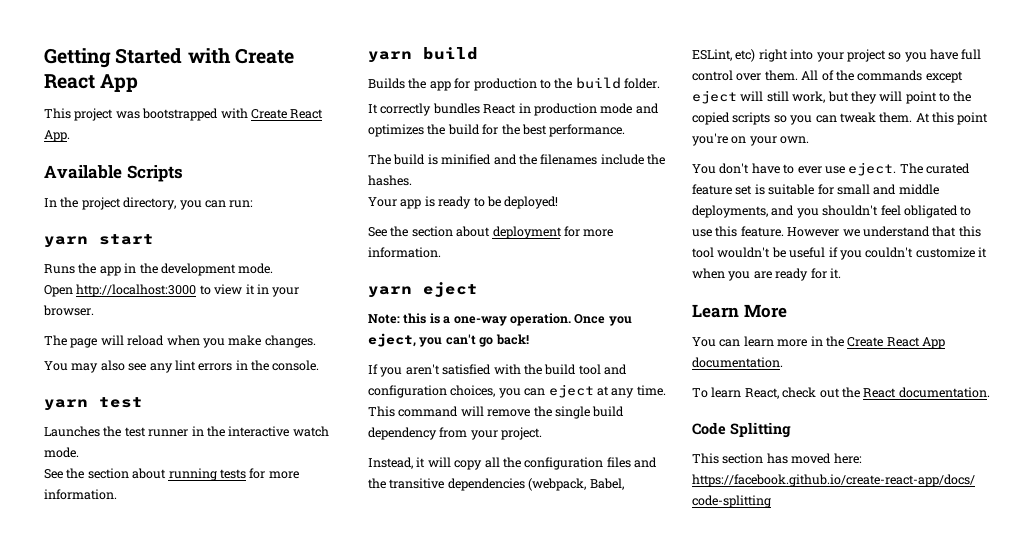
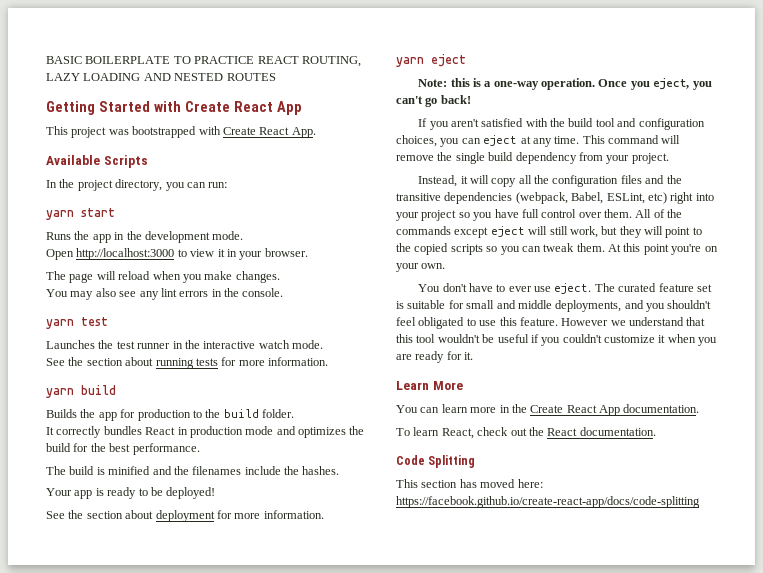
+ BASIC BOILERPLATE TO PRACTICE REACT ROUTING, LAZY LOADING AND NESTED ROUTES

